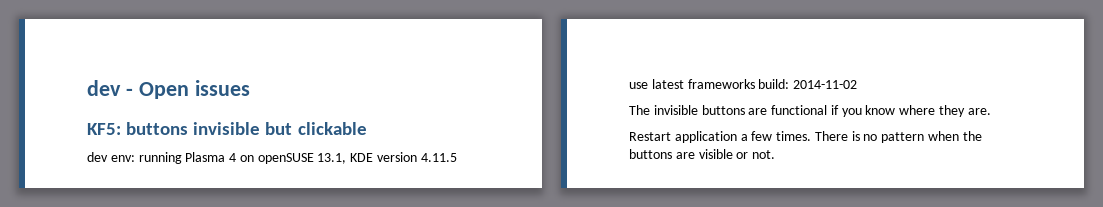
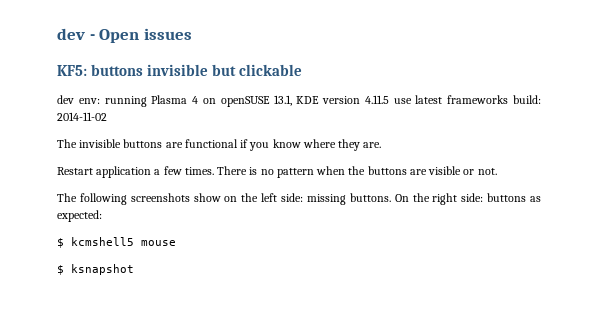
+ The following screenshots show on the left side: missing buttons. On the right side: buttons as expected:
+ $ kcmshell5 mouse
+ $ ksnapshot

